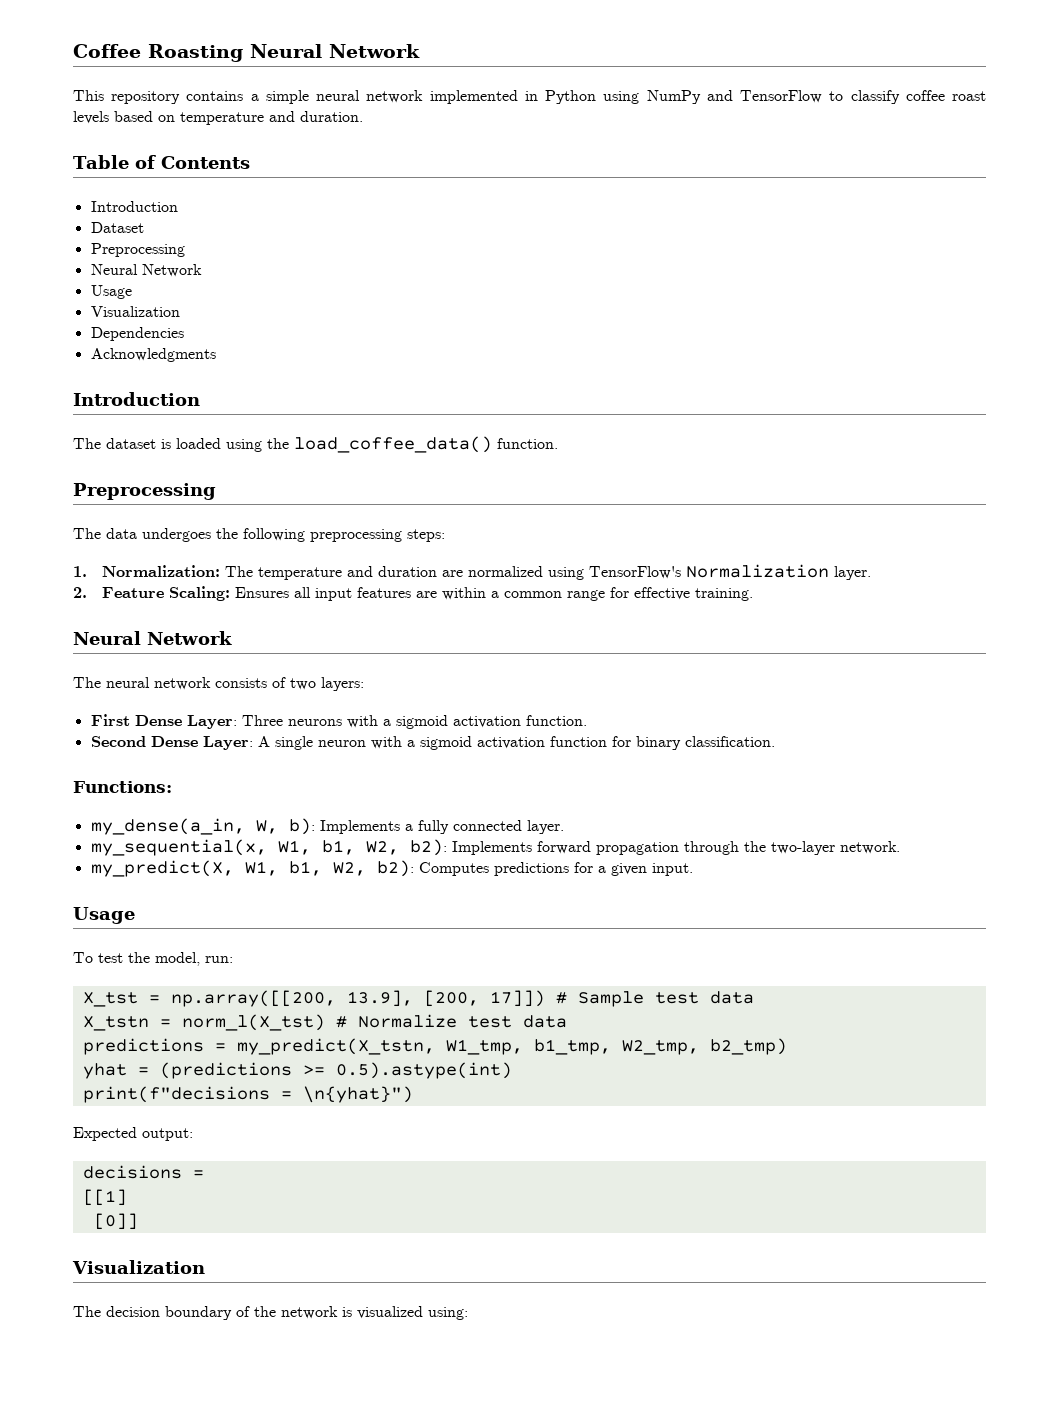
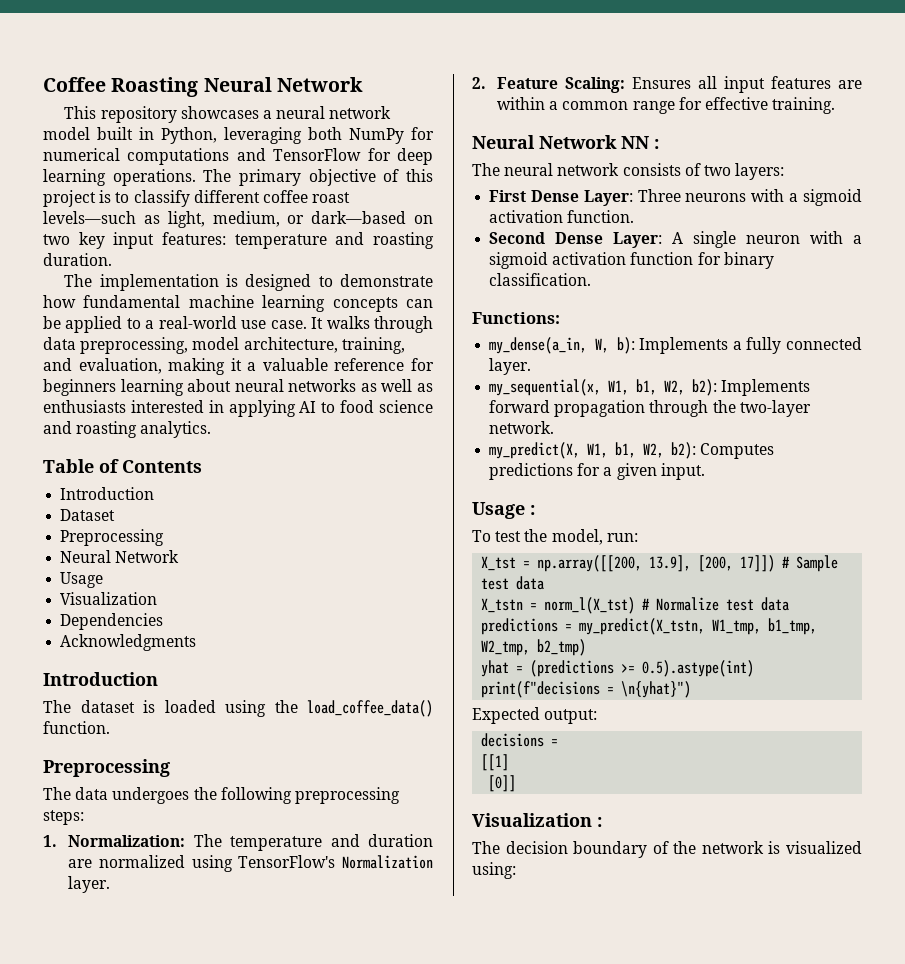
- This repository contains a simple neural network implemented in Python using NumPy and TensorFlow to classify coffee roast levels based on temperature and duration.
+ This repository showcases a neural network model built in Python, leveraging both NumPy for numerical computations and TensorFlow for deep learning operations. The primary objective of this project is to classify different coffee roast levels—such as light, medium, or dark—based on two key input features: temperature and roasting duration.
+ The implementation is designed to demonstrate how fundamental machine learning concepts can be applied to a real-world use case. It walks through data preprocessing, model architecture, training, and evaluation, making it a valuable reference for beginners learning about neural networks as well as enthusiasts interested in applying AI to food science and roasting analytics.
  2. Feature Scaling: Ensures all input features are within a common range for effective training.
- Neural Network
+ Neural Network NN :
  my_predict(X, W1, b1, W2, b2): Computes predictions for a given input.
- Usage
+ Usage :
  [0]]
- Visualization
+ Visualization :

